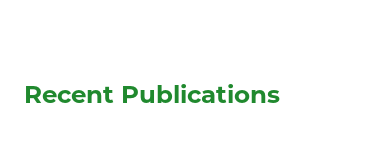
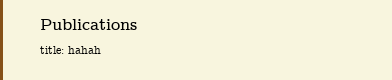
- Recent Publications
+ Publications
+ title: hahah

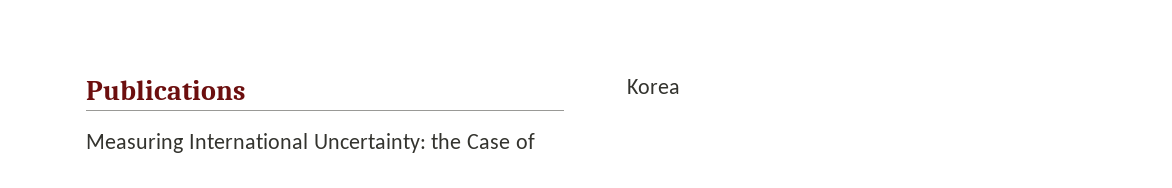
- title: hahah
+ Measuring International Uncertainty: the Case of Korea

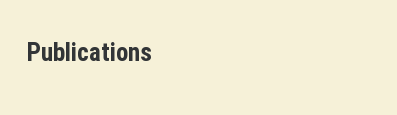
- Measuring International Uncertainty: the Case of Korea

